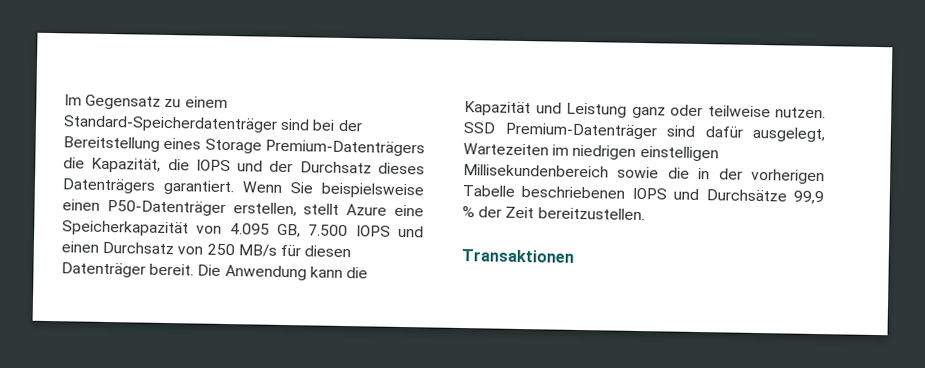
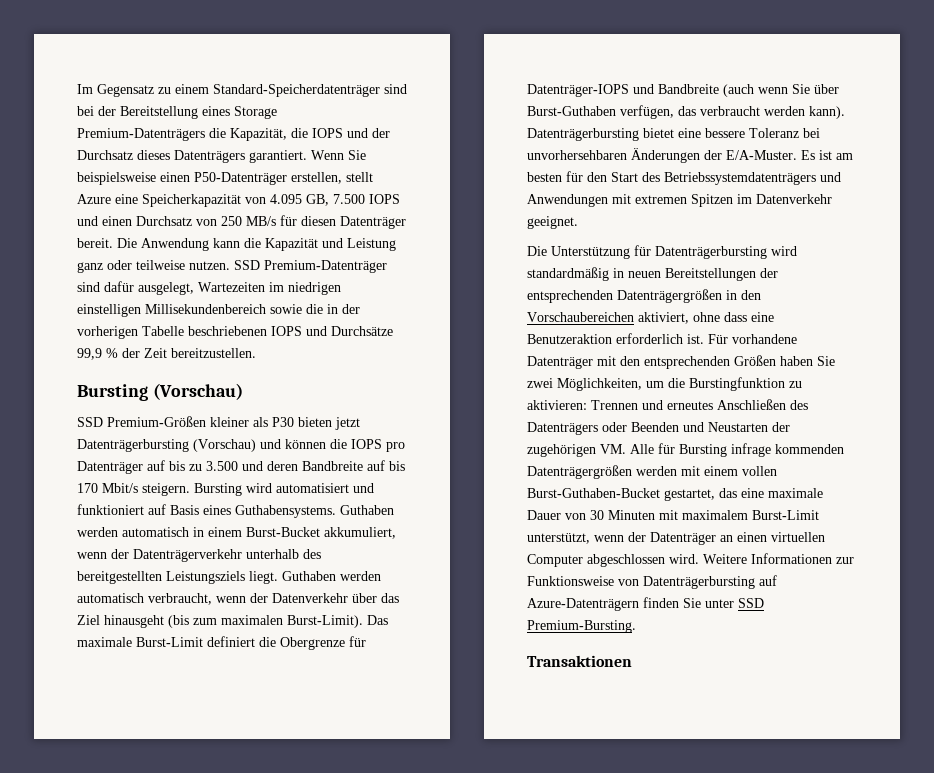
+ Bursting (Vorschau)
+ SSD Premium-Größen kleiner als P30 bieten jetzt Datenträgerbursting (Vorschau) und können die IOPS pro Datenträger auf bis zu 3.500 und deren Bandbreite auf bis 170 Mbit/s steigern. Bursting wird automatisiert und funktioniert auf Basis eines Guthabensystems. Guthaben werden automatisch in einem Burst-Bucket akkumuliert, wenn der Datenträgerverkehr unterhalb des bereitgestellten Leistungsziels liegt. Guthaben werden automatisch verbraucht, wenn der Datenverkehr über das Ziel hinausgeht (bis zum maximalen Burst-Limit). Das maximale Burst-Limit definiert die Obergrenze für Datenträger-IOPS und Bandbreite (auch wenn Sie über Burst-Guthaben verfügen, das verbraucht werden kann). Datenträgerbursting bietet eine bessere Toleranz bei unvorhersehbaren Änderungen der E/A-Muster. Es ist am besten für den Start des Betriebssystemdatenträgers und Anwendungen mit extremen Spitzen im Datenverkehr geeignet.
+ Die Unterstützung für Datenträgerbursting wird standardmäßig in neuen Bereitstellungen der entsprechenden Datenträgergrößen in den Vorschaubereichen aktiviert, ohne dass eine Benutzeraktion erforderlich ist. Für vorhandene Datenträger mit den entsprechenden Größen haben Sie zwei Möglichkeiten, um die Burstingfunktion zu aktivieren: Trennen und erneutes Anschließen des Datenträgers oder Beenden und Neustarten der zugehörigen VM. Alle für Bursting infrage kommenden Datenträgergrößen werden mit einem vollen Burst-Guthaben-Bucket gestartet, das eine maximale Dauer von 30 Minuten mit maximalem Burst-Limit unterstützt, wenn der Datenträger an einen virtuellen Computer abgeschlossen wird. Weitere Informationen zur Funktionsweise von Datenträgerbursting auf Azure-Datenträgern finden Sie unter SSD Premium-Bursting.

